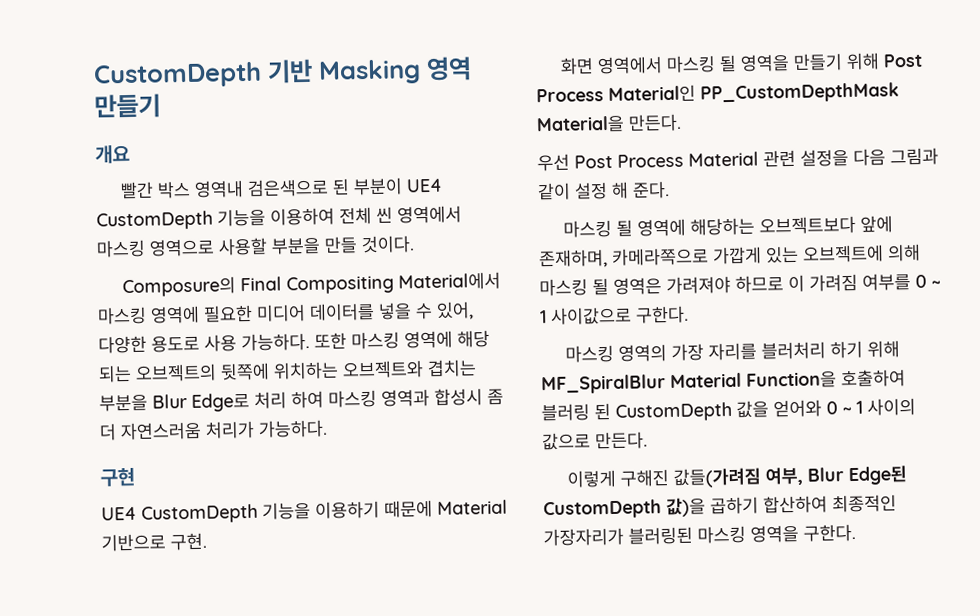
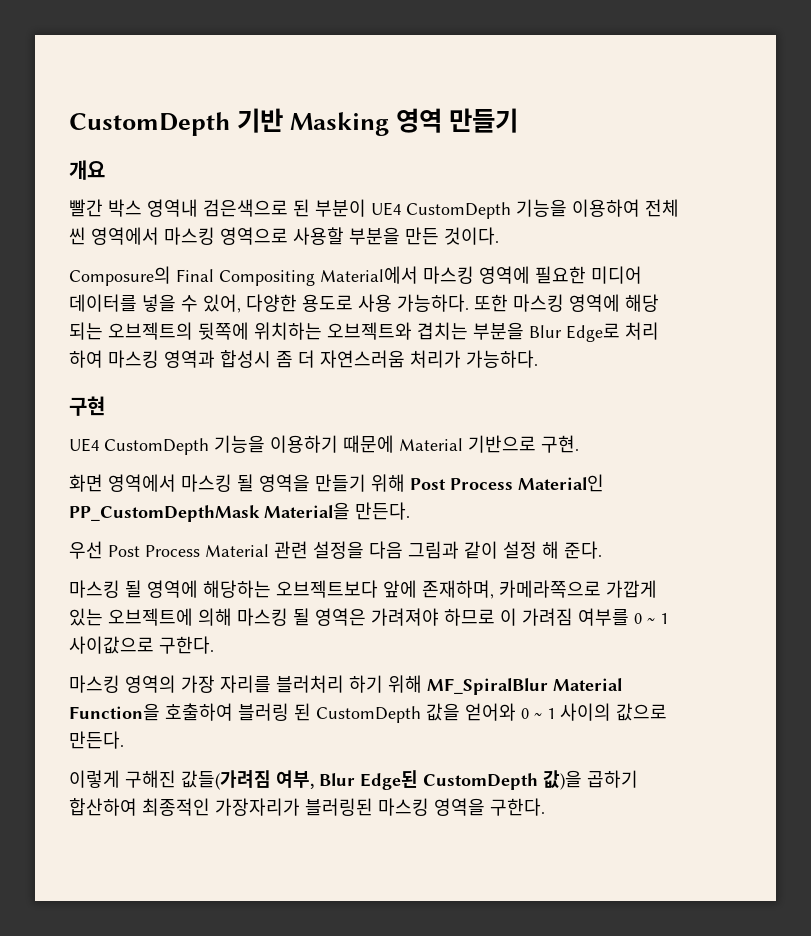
- 빨간 박스 영역내 검은색으로 된 부분이 UE4 CustomDepth 기능을 이용하여 전체 씬 영역에서 마스킹 영역으로 사용할 부분을 만들 것이다.
+ 빨간 박스 영역내 검은색으로 된 부분이 UE4 CustomDepth 기능을 이용하여 전체 씬 영역에서 마스킹 영역으로 사용할 부분을 만든 것이다.

